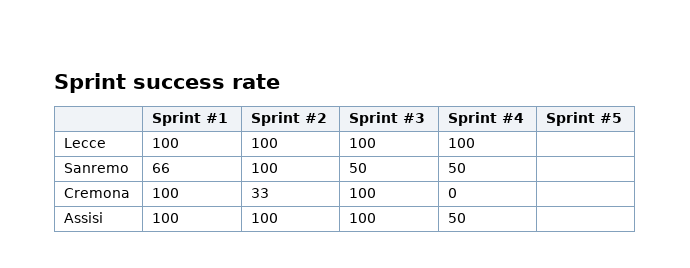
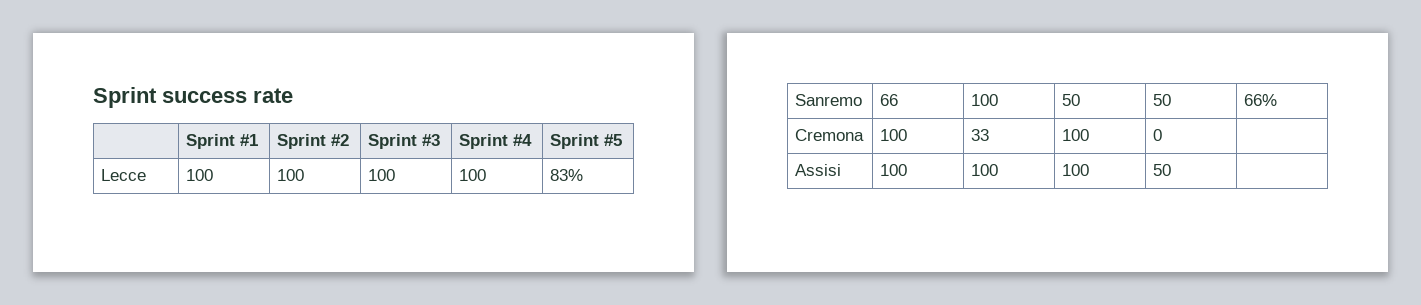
- Lecce | 100 | 100 | 100 | 100 |
+ Lecce | 100 | 100 | 100 | 100 | 83%
- Sanremo | 66 | 100 | 50 | 50 |
+ Sanremo | 66 | 100 | 50 | 50 | 66%

